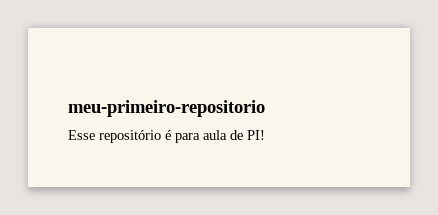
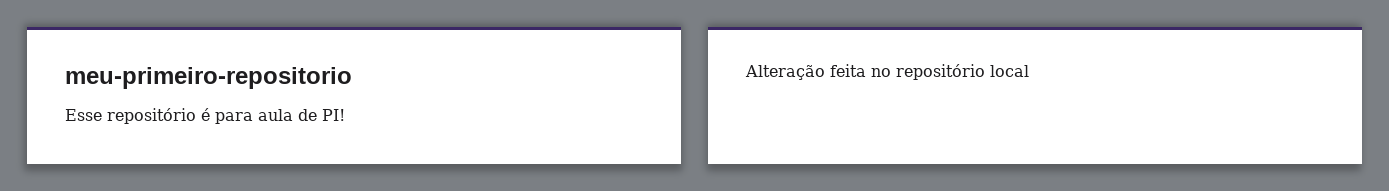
+ Alteração feita no repositório local

